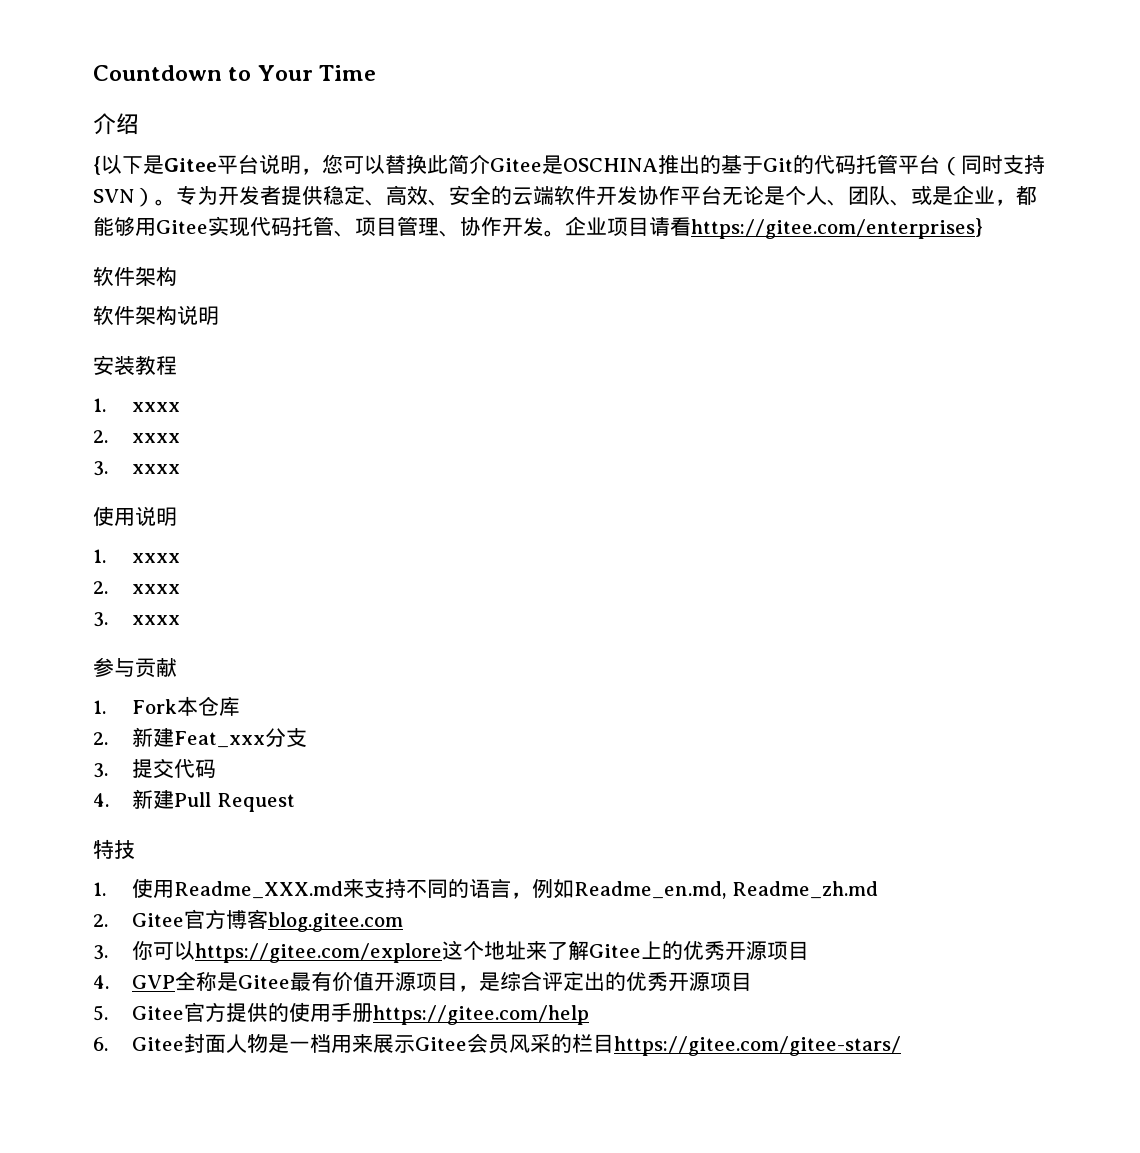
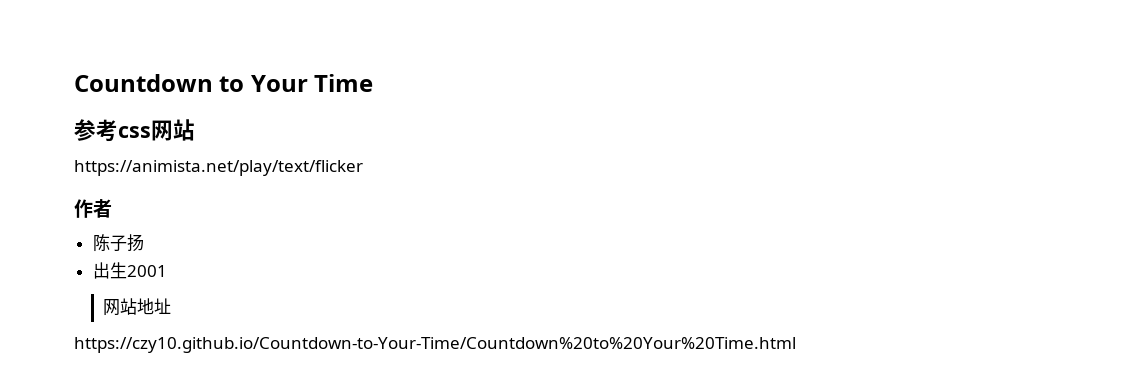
- 介绍
- {以下是Gitee平台说明，您可以替换此简介Gitee是OSCHINA推出的基于Git的代码托管平台（同时支持SVN）。专为开发者提供稳定、高效、安全的云端软件开发协作平台无论是个人、团队、或是企业，都能够用Gitee实现代码托管、项目管理、协作开发。企业项目请看https://gitee.com/enterprises}
- 软件架构
- 软件架构说明
- 安装教程
- 1. xxxx
- 2. xxxx
- 3. xxxx
- 使用说明
- 1. xxxx
- 2. xxxx
- 3. xxxx
- 参与贡献
- 1. Fork本仓库
- 2.新建Feat_xxx分支
- 3.提交代码
- 4.新建Pull Request
- 特技
- 1.使用Readme_XXX.md来支持不同的语言，例如Readme_en.md, Readme_zh.md
- 2. Gitee官方博客blog.gitee.com
- 3.你可以https://gitee.com/explore这个地址来了解Gitee上的优秀开源项目
- 4. GVP全称是Gitee最有价值开源项目，是综合评定出的优秀开源项目
- 5. Gitee官方提供的使用手册https://gitee.com/help
- 6. Gitee封面人物是一档用来展示Gitee会员风采的栏目https://gitee.com/gitee-stars/
+ 参考css网站
+ https://animista.net/play/text/flicker
+ 作者
+ 陈子扬
+ 出生2001
+ 网站地址
+ https://czy10.github.io/Countdown-to-Your-Time/Countdown%20to%20Your%20Time.html

